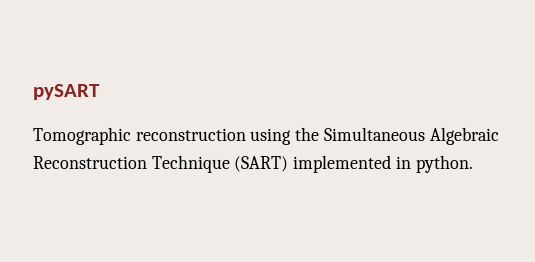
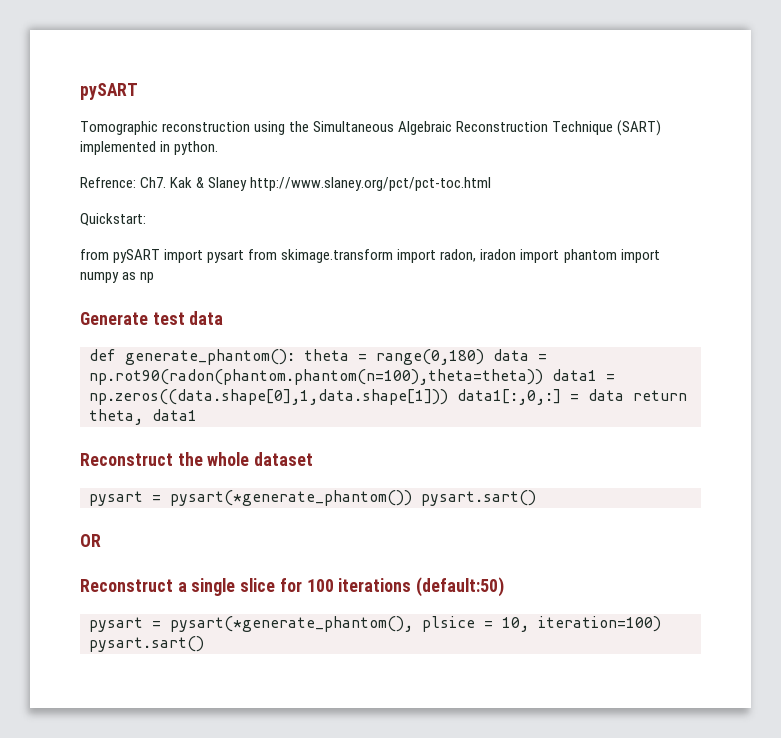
+ Refrence: Ch7. Kak & Slaney http://www.slaney.org/pct/pct-toc.html
+ Quickstart:
+ from pySART import pysart from skimage.transform import radon, iradon import phantom import numpy as np
+ Generate test data
+ def generate_phantom(): theta = range(0,180) data = np.rot90(radon(phantom.phantom(n=100),theta=theta)) data1 = np.zeros((data.shape[0],1,data.shape[1])) data1[:,0,:] = data return theta, data1
+ Reconstruct the whole dataset
+ pysart = pysart(*generate_phantom()) pysart.sart()
+ OR
+ Reconstruct a single slice for 100 iterations (default:50)
+ pysart = pysart(*generate_phantom(), plsice = 10, iteration=100) pysart.sart()

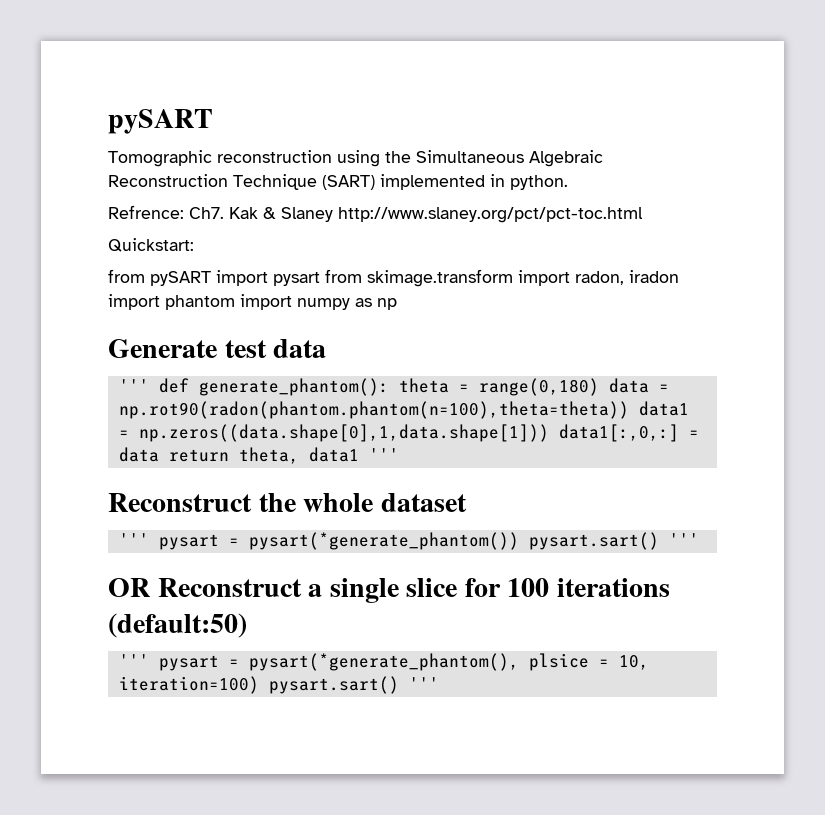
- def generate_phantom(): theta = range(0,180) data = np.rot90(radon(phantom.phantom(n=100),theta=theta)) data1 = np.zeros((data.shape[0],1,data.shape[1])) data1[:,0,:] = data return theta, data1
+ ''' def generate_phantom(): theta = range(0,180) data = np.rot90(radon(phantom.phantom(n=100),theta=theta)) data1 = np.zeros((data.shape[0],1,data.shape[1])) data1[:,0,:] = data return theta, data1 '''
- pysart = pysart(*generate_phantom()) pysart.sart()
+ ''' pysart = pysart(*generate_phantom()) pysart.sart() '''
- OR
- Reconstruct a single slice for 100 iterations (default:50)
+ OR Reconstruct a single slice for 100 iterations (default:50)
- pysart = pysart(*generate_phantom(), plsice = 10, iteration=100) pysart.sart()
+ ''' pysart = pysart(*generate_phantom(), plsice = 10, iteration=100) pysart.sart() '''

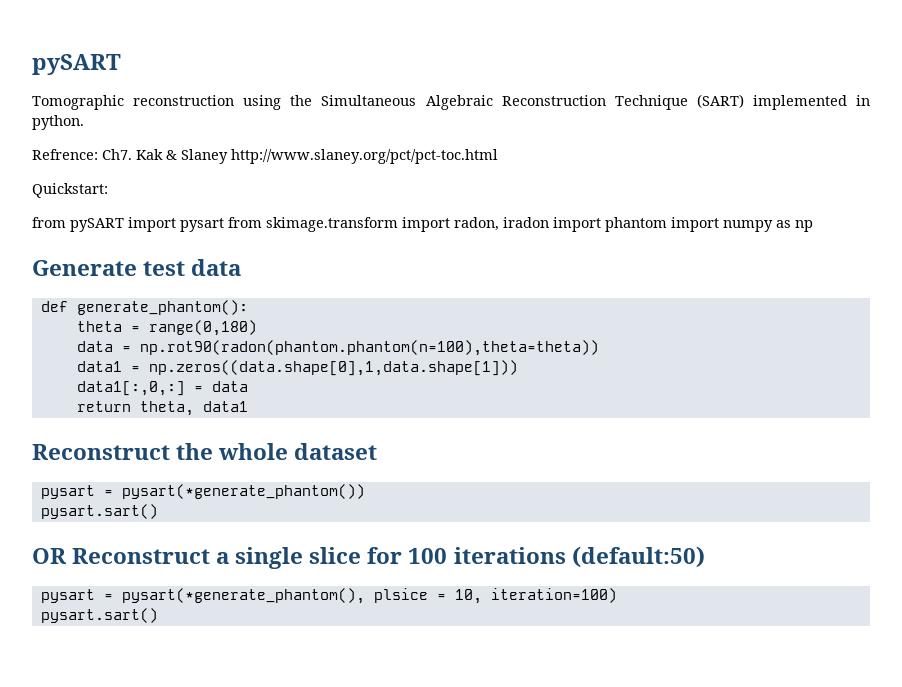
- ''' def generate_phantom(): theta = range(0,180) data = np.rot90(radon(phantom.phantom(n=100),theta=theta)) data1 = np.zeros((data.shape[0],1,data.shape[1])) data1[:,0,:] = data return theta, data1 '''
+ def generate_phantom():
+ theta = range(0,180)
+ data = np.rot90(radon(phantom.phantom(n=100),theta=theta))
+ data1 = np.zeros((data.shape[0],1,data.shape[1]))
+ data1[:,0,:] = data
+ return theta, data1
- ''' pysart = pysart(*generate_phantom()) pysart.sart() '''
+ pysart = pysart(*generate_phantom())
+ pysart.sart()
- ''' pysart = pysart(*generate_phantom(), plsice = 10, iteration=100) pysart.sart() '''
+ pysart = pysart(*generate_phantom(), plsice = 10, iteration=100)
+ pysart.sart()

